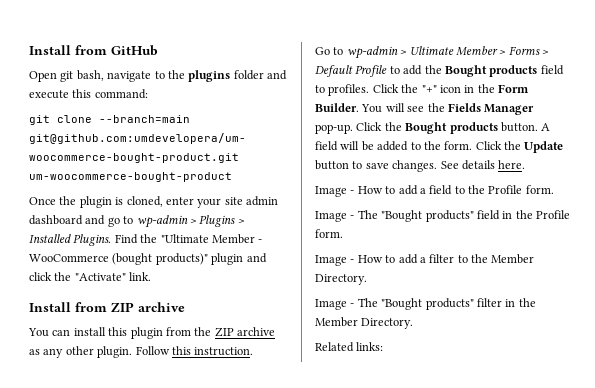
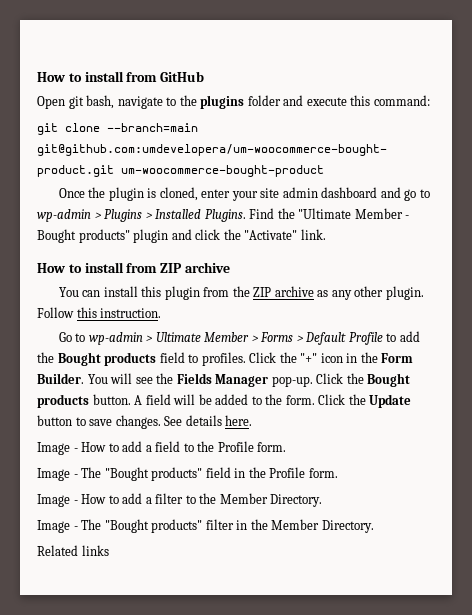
- Install from GitHub
+ How to install from GitHub
- Find the "Ultimate Member - WooCommerce (bought products)" plugin and click the "Activate" link.
+ Find the "Ultimate Member - Bought products" plugin and click the "Activate" link.
- Install from ZIP archive
+ How to install from ZIP archive
- Related links:
+ Related links

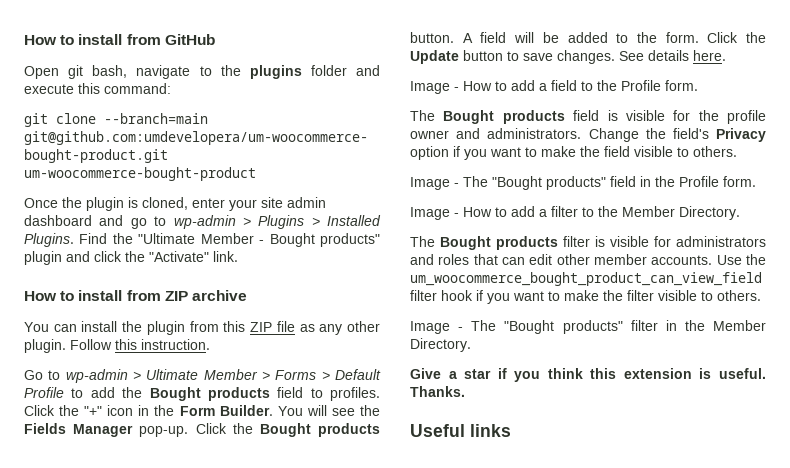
- You can install this plugin from the ZIP archive as any other plugin.
+ You can install the plugin from this ZIP file as any other plugin.
+ The Bought products field is visible for the profile owner and administrators. Change the field's Privacy option if you want to make the field visible to others.
+ The Bought products filter is visible for administrators and roles that can edit other member accounts. Use the um_woocommerce_bought_product_can_view_field filter hook if you want to make the filter visible to others.
- Related links
+ Give a star if you think this extension is useful. Thanks.
+ Useful links

